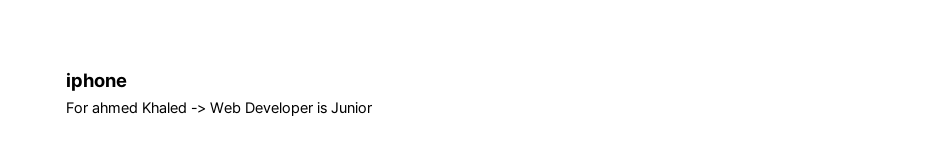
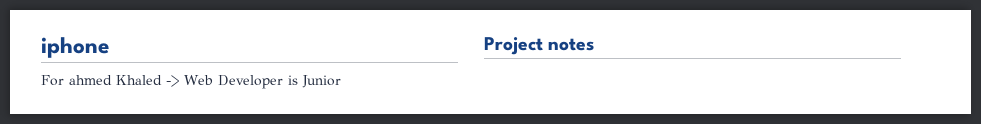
+ Project notes

